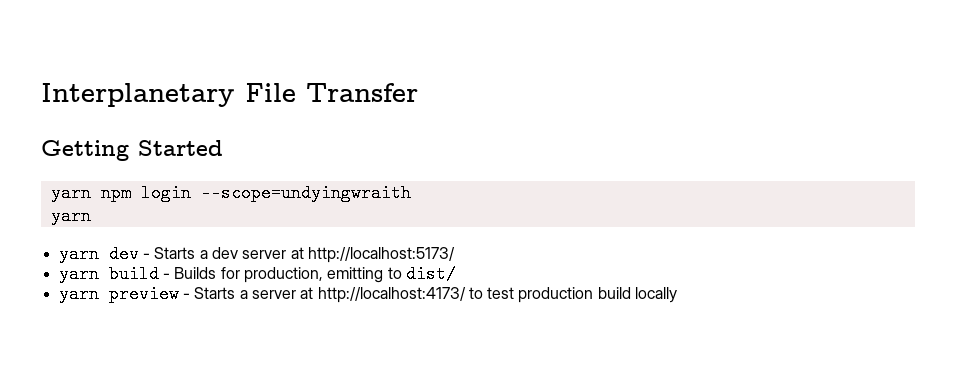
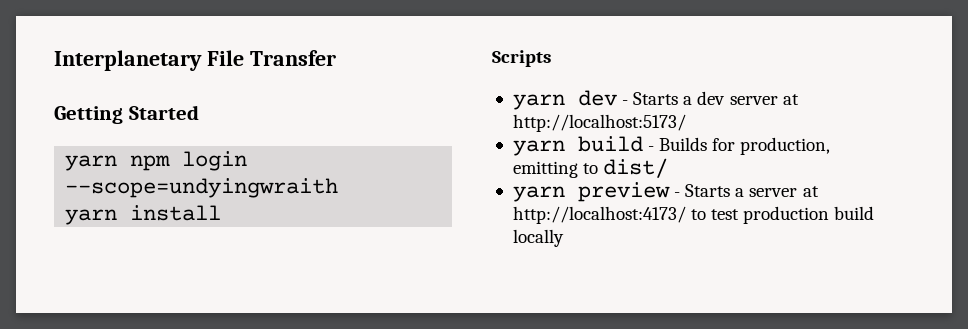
  yarn npm login --scope=undyingwraith
- yarn
+ yarn install
+ Scripts

